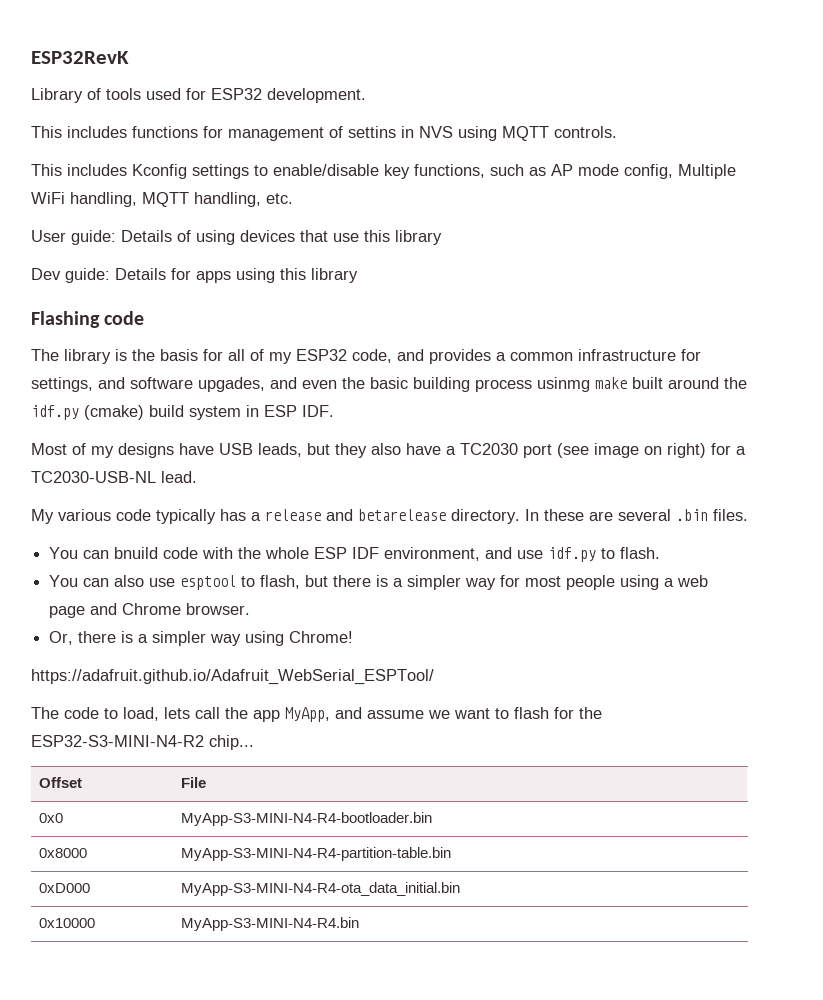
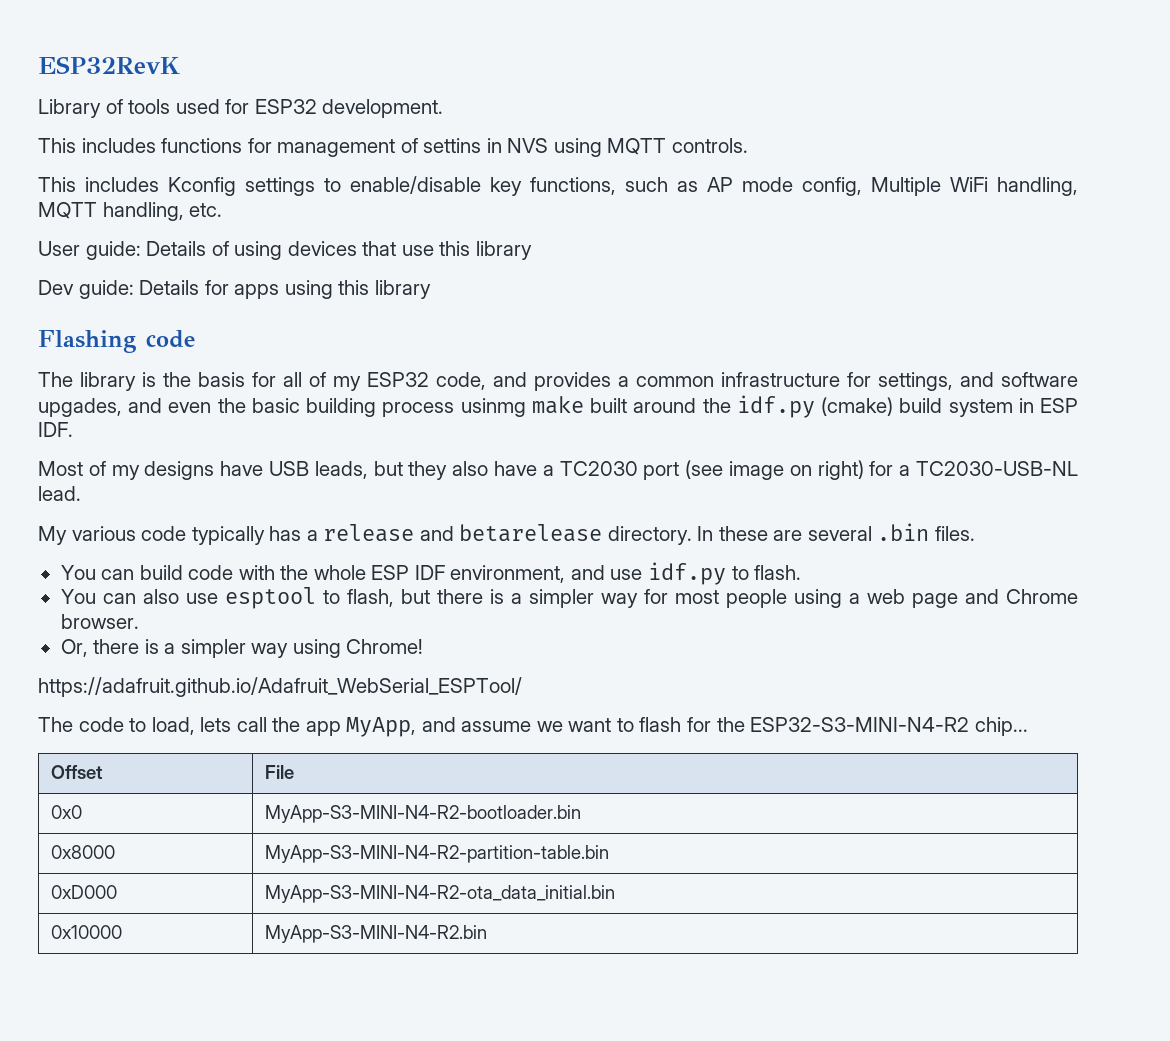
- You can bnuild code with the whole ESP IDF environment, and use idf.py to flash.
+ You can build code with the whole ESP IDF environment, and use idf.py to flash.
- 0x0 | MyApp-S3-MINI-N4-R4-bootloader.bin
+ 0x0 | MyApp-S3-MINI-N4-R2-bootloader.bin
- 0x8000 | MyApp-S3-MINI-N4-R4-partition-table.bin
+ 0x8000 | MyApp-S3-MINI-N4-R2-partition-table.bin
- 0xD000 | MyApp-S3-MINI-N4-R4-ota_data_initial.bin
+ 0xD000 | MyApp-S3-MINI-N4-R2-ota_data_initial.bin
- 0x10000 | MyApp-S3-MINI-N4-R4.bin
+ 0x10000 | MyApp-S3-MINI-N4-R2.bin

